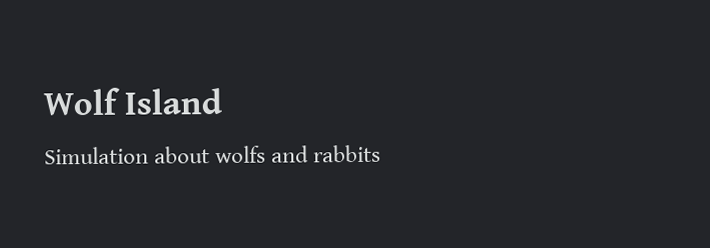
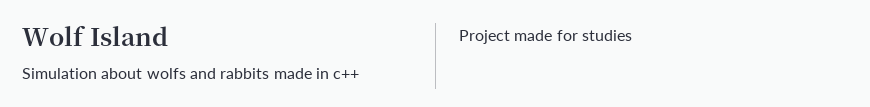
- Simulation about wolfs and rabbits
+ Simulation about wolfs and rabbits made in c++ Project made for studies

